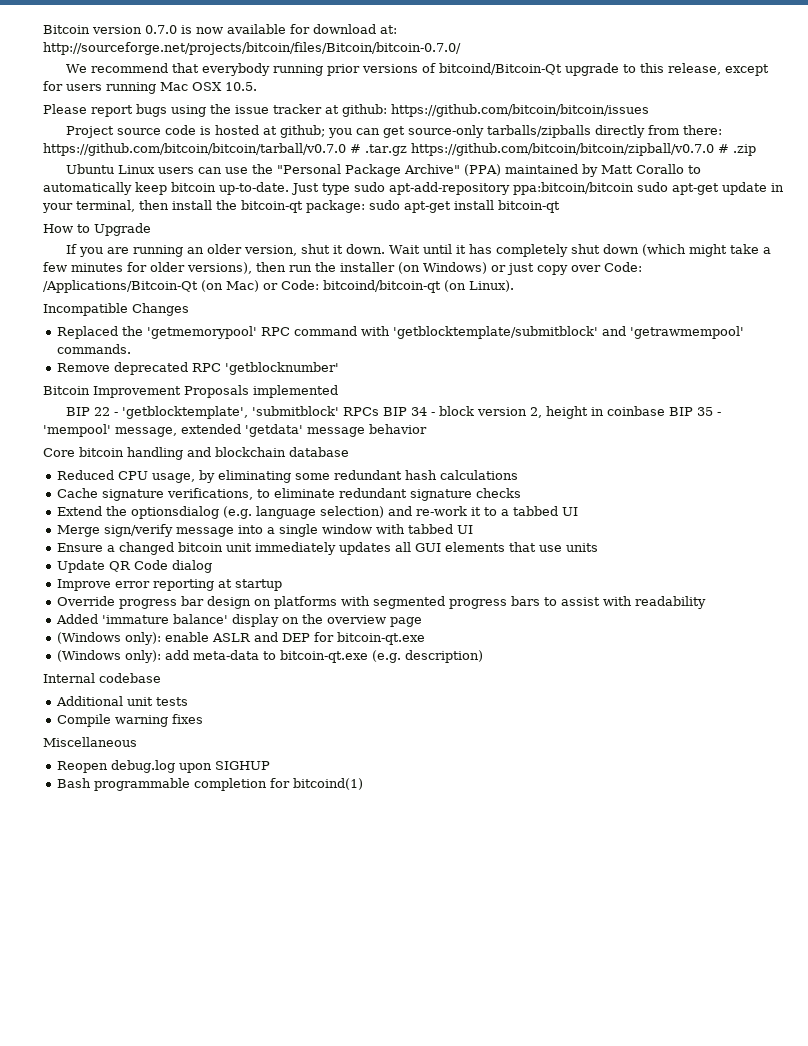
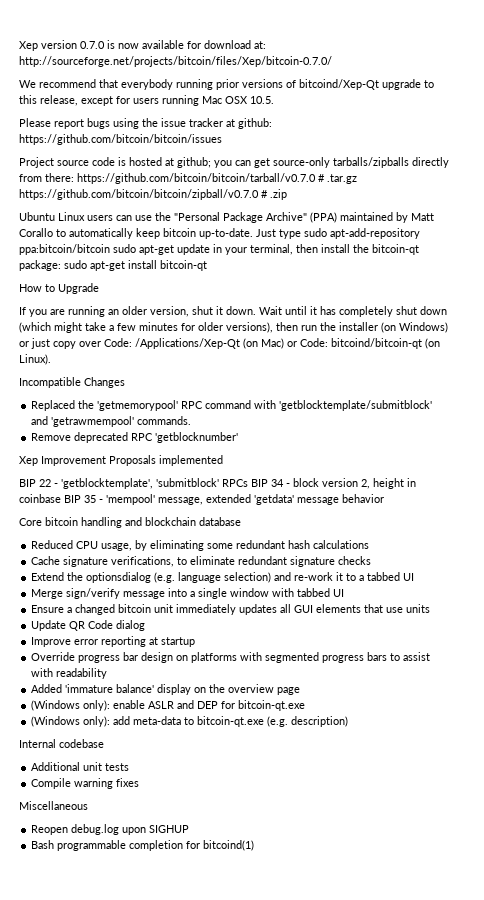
- Bitcoin version 0.7.0 is now available for download at: http://sourceforge.net/projects/bitcoin/files/Bitcoin/bitcoin-0.7.0/
+ Xep version 0.7.0 is now available for download at: http://sourceforge.net/projects/bitcoin/files/Xep/bitcoin-0.7.0/
- We recommend that everybody running prior versions of bitcoind/Bitcoin-Qt upgrade to this release, except for users running Mac OSX 10.5.
+ We recommend that everybody running prior versions of bitcoind/Xep-Qt upgrade to this release, except for users running Mac OSX 10.5.
- Wait until it has completely shut down (which might take a few minutes for older versions), then run the installer (on Windows) or just copy over Code: /Applications/Bitcoin-Qt (on Mac) or Code: bitcoind/bitcoin-qt (on Linux).
+ Wait until it has completely shut down (which might take a few minutes for older versions), then run the installer (on Windows) or just copy over Code: /Applications/Xep-Qt (on Mac) or Code: bitcoind/bitcoin-qt (on Linux).
- Bitcoin Improvement Proposals implemented
+ Xep Improvement Proposals implemented

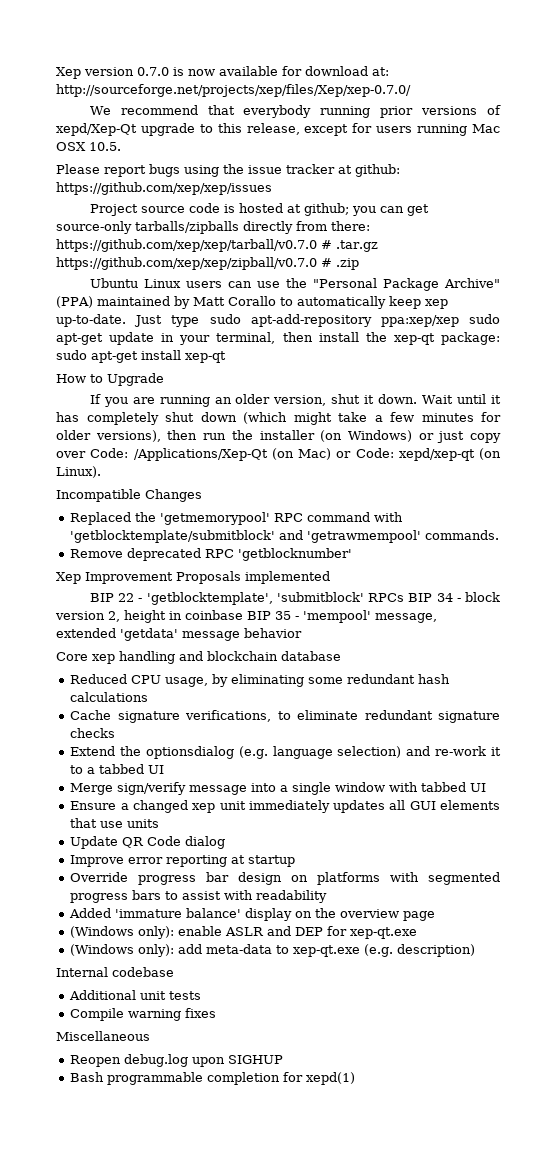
- Xep version 0.7.0 is now available for download at: http://sourceforge.net/projects/bitcoin/files/Xep/bitcoin-0.7.0/
+ Xep version 0.7.0 is now available for download at: http://sourceforge.net/projects/xep/files/Xep/xep-0.7.0/
- We recommend that everybody running prior versions of bitcoind/Xep-Qt upgrade to this release, except for users running Mac OSX 10.5.
+ We recommend that everybody running prior versions of xepd/Xep-Qt upgrade to this release, except for users running Mac OSX 10.5.
- Please report bugs using the issue tracker at github: https://github.com/bitcoin/bitcoin/issues
+ Please report bugs using the issue tracker at github: https://github.com/xep/xep/issues
- Project source code is hosted at github; you can get source-only tarballs/zipballs directly from there: https://github.com/bitcoin/bitcoin/tarball/v0.7.0 # .tar.gz https://github.com/bitcoin/bitcoin/zipball/v0.7.0 # .zip
+ Project source code is hosted at github; you can get source-only tarballs/zipballs directly from there: https://github.com/xep/xep/tarball/v0.7.0 # .tar.gz https://github.com/xep/xep/zipball/v0.7.0 # .zip
- Ubuntu Linux users can use the "Personal Package Archive" (PPA) maintained by Matt Corallo to automatically keep bitcoin up-to-date.
+ Ubuntu Linux users can use the "Personal Package Archive" (PPA) maintained by Matt Corallo to automatically keep xep up-to-date.
- Just type sudo apt-add-repository ppa:bitcoin/bitcoin sudo apt-get update in your terminal, then install the bitcoin-qt package: sudo apt-get install bitcoin-qt
+ Just type sudo apt-add-repository ppa:xep/xep sudo apt-get update in your terminal, then install the xep-qt package: sudo apt-get install xep-qt
- Wait until it has completely shut down (which might take a few minutes for older versions), then run the installer (on Windows) or just copy over Code: /Applications/Xep-Qt (on Mac) or Code: bitcoind/bitcoin-qt (on Linux).
+ Wait until it has completely shut down (which might take a few minutes for older versions), then run the installer (on Windows) or just copy over Code: /Applications/Xep-Qt (on Mac) or Code: xepd/xep-qt (on Linux).
- Core bitcoin handling and blockchain database
+ Core xep handling and blockchain database
- Ensure a changed bitcoin unit immediately updates all GUI elements that use units
+ Ensure a changed xep unit immediately updates all GUI elements that use units
- (Windows only): enable ASLR and DEP for bitcoin-qt.exe
+ (Windows only): enable ASLR and DEP for xep-qt.exe
- (Windows only): add meta-data to bitcoin-qt.exe (e.g. description)
+ (Windows only): add meta-data to xep-qt.exe (e.g. description)
- Bash programmable completion for bitcoind(1)
+ Bash programmable completion for xepd(1)

